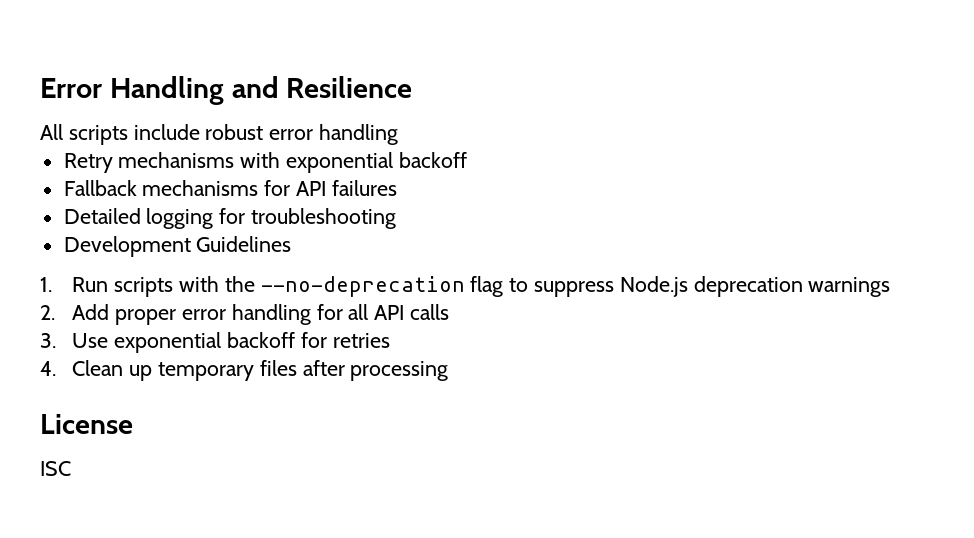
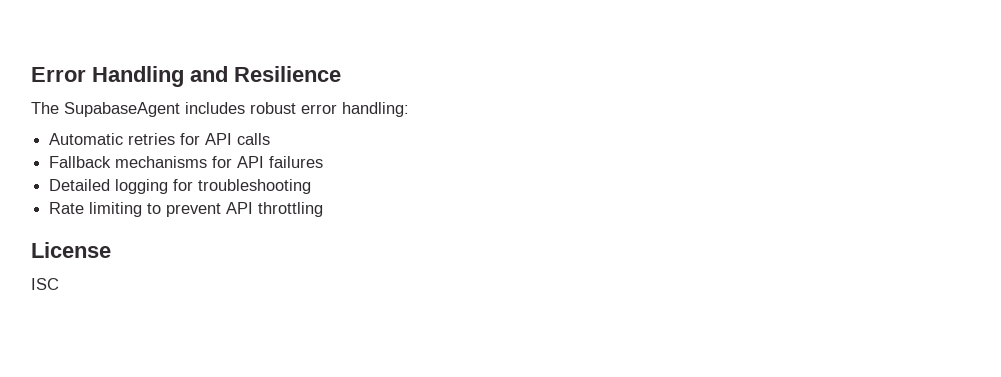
- All scripts include robust error handling
- Retry mechanisms with exponential backoff
+ The SupabaseAgent includes robust error handling:
+ Automatic retries for API calls
- Development Guidelines
- 1. Run scripts with the --no-deprecation flag to suppress Node.js deprecation warnings
- 2. Add proper error handling for all API calls
- 3. Use exponential backoff for retries
- 4. Clean up temporary files after processing
+ Rate limiting to prevent API throttling

